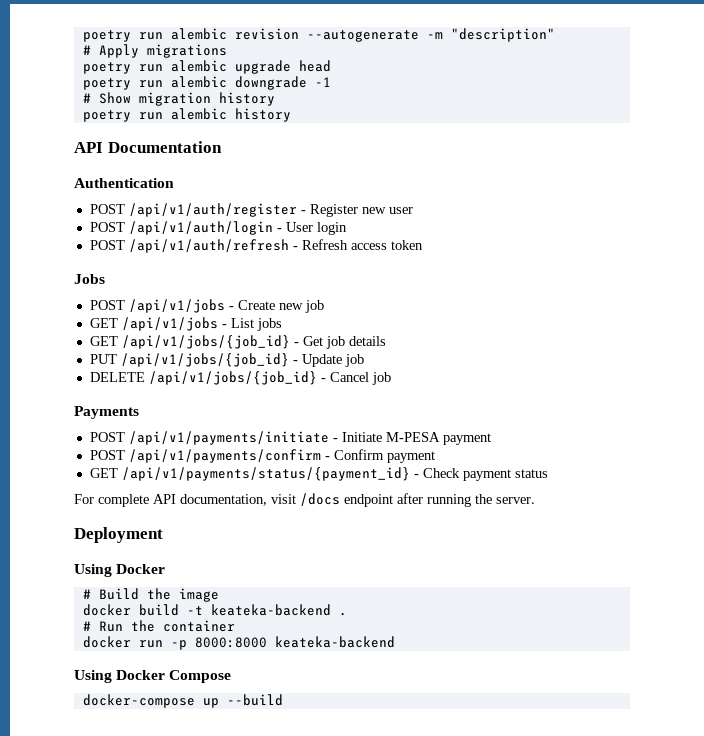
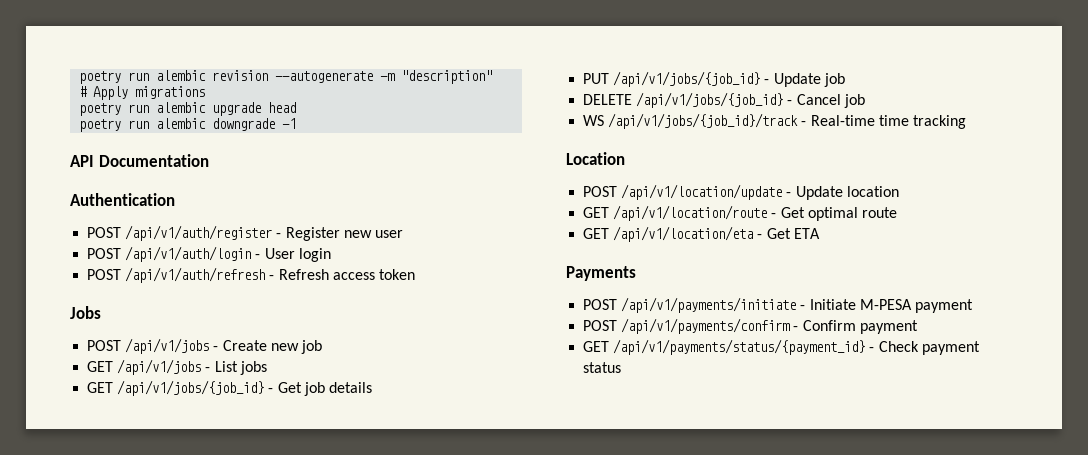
- # Show migration history
- poetry run alembic history
+ WS /api/v1/jobs/{job_id}/track - Real-time time tracking
+ Location
+ POST /api/v1/location/update - Update location
+ GET /api/v1/location/route - Get optimal route
+ GET /api/v1/location/eta - Get ETA
- For complete API documentation, visit /docs endpoint after running the server.
- Deployment
- Using Docker
- # Build the image
- docker build -t keateka-backend .
- # Run the container
- docker run -p 8000:8000 keateka-backend
- Using Docker Compose
- docker-compose up --build

